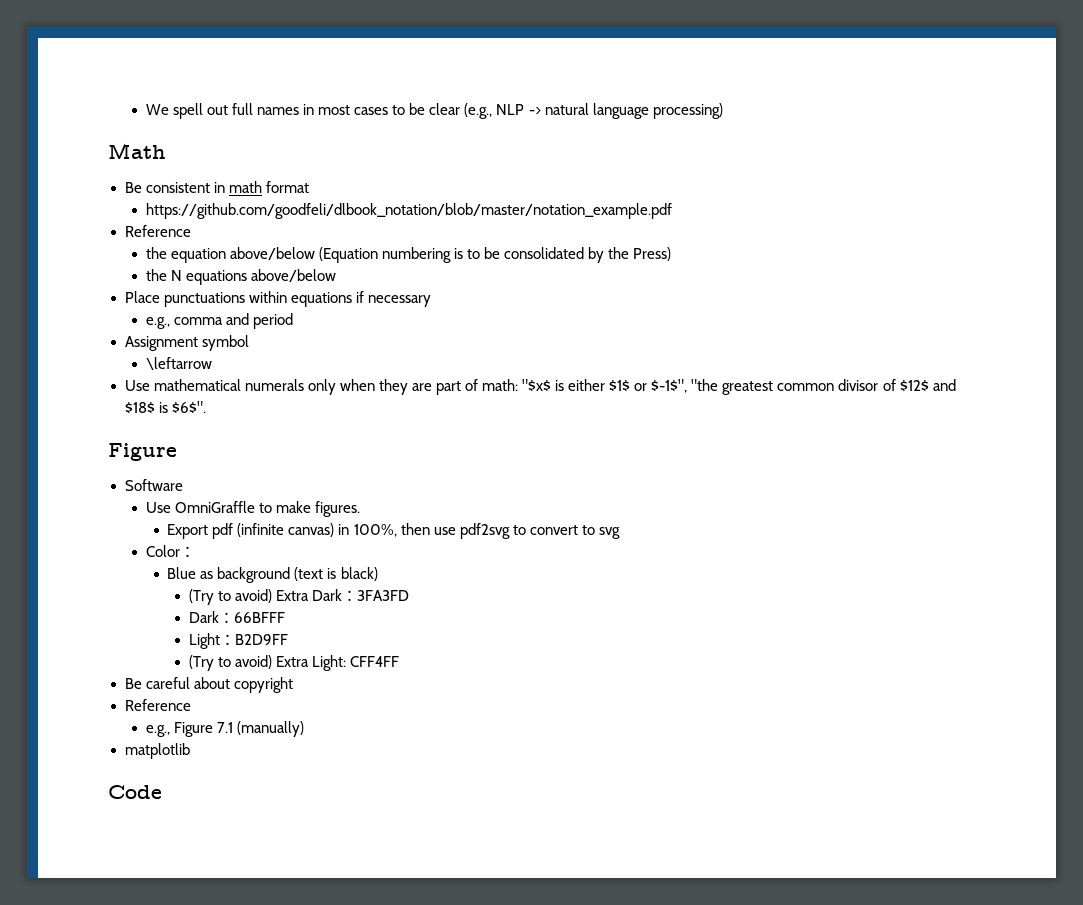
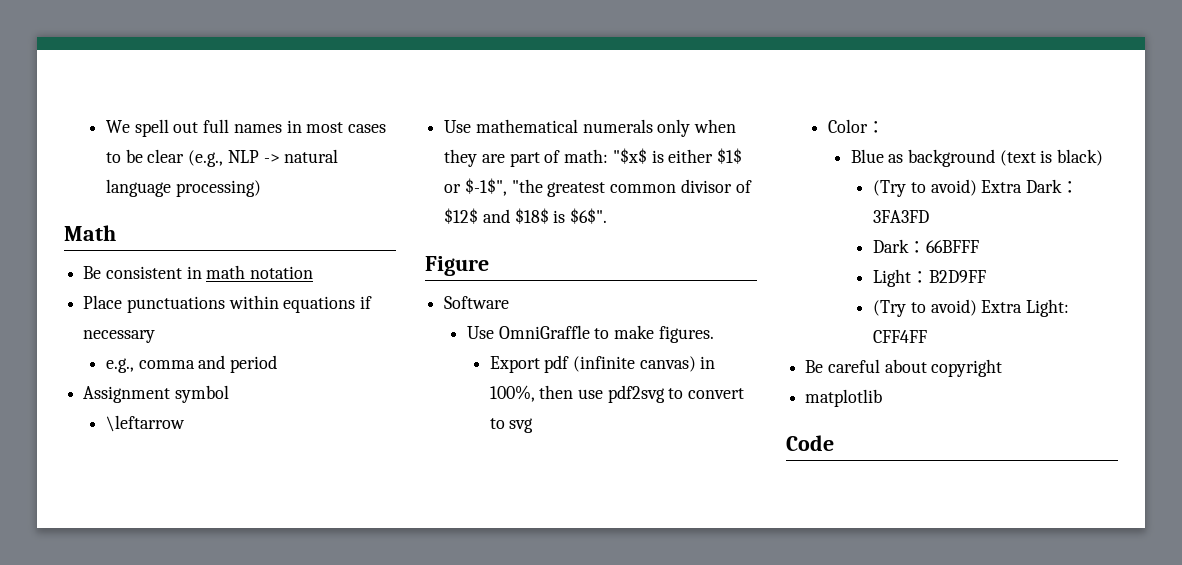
- Be consistent in math format
- https://github.com/goodfeli/dlbook_notation/blob/master/notation_example.pdf
- Reference
- the equation above/below (Equation numbering is to be consolidated by the Press)
- the N equations above/below
+ Be consistent in math notation
  Be careful about copyright
- Reference
- e.g., Figure 7.1 (manually)

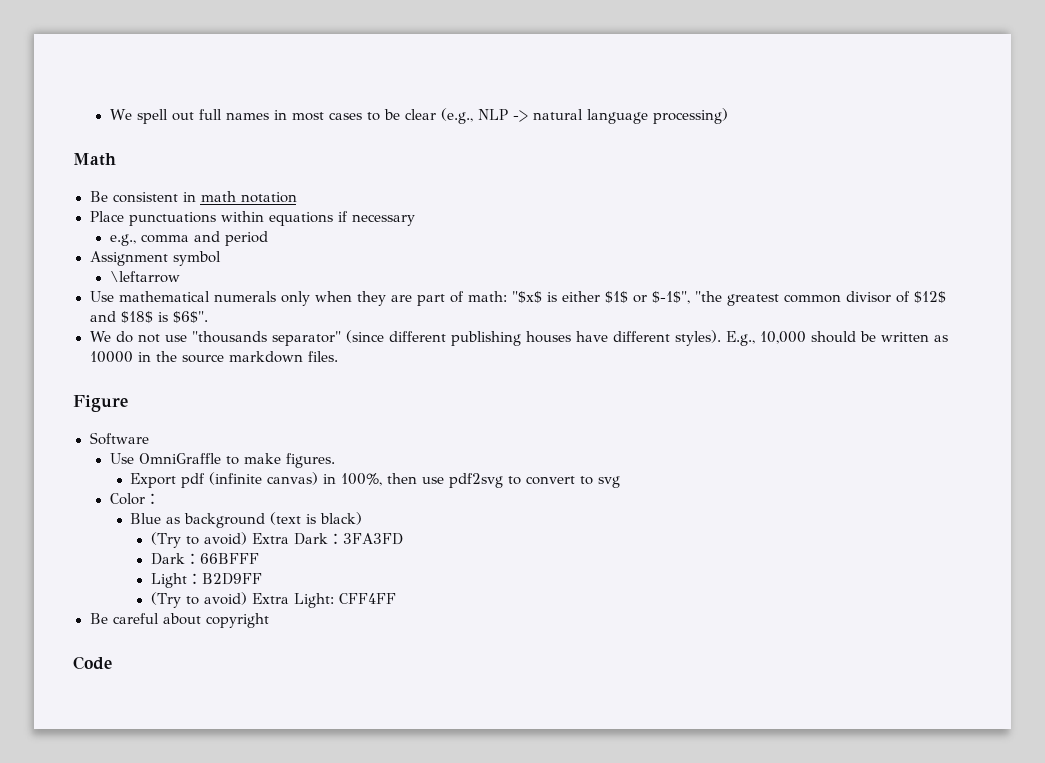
+ We do not use "thousands separator" (since different publishing houses have different styles). E.g., 10,000 should be written as 10000 in the source markdown files.
- matplotlib

